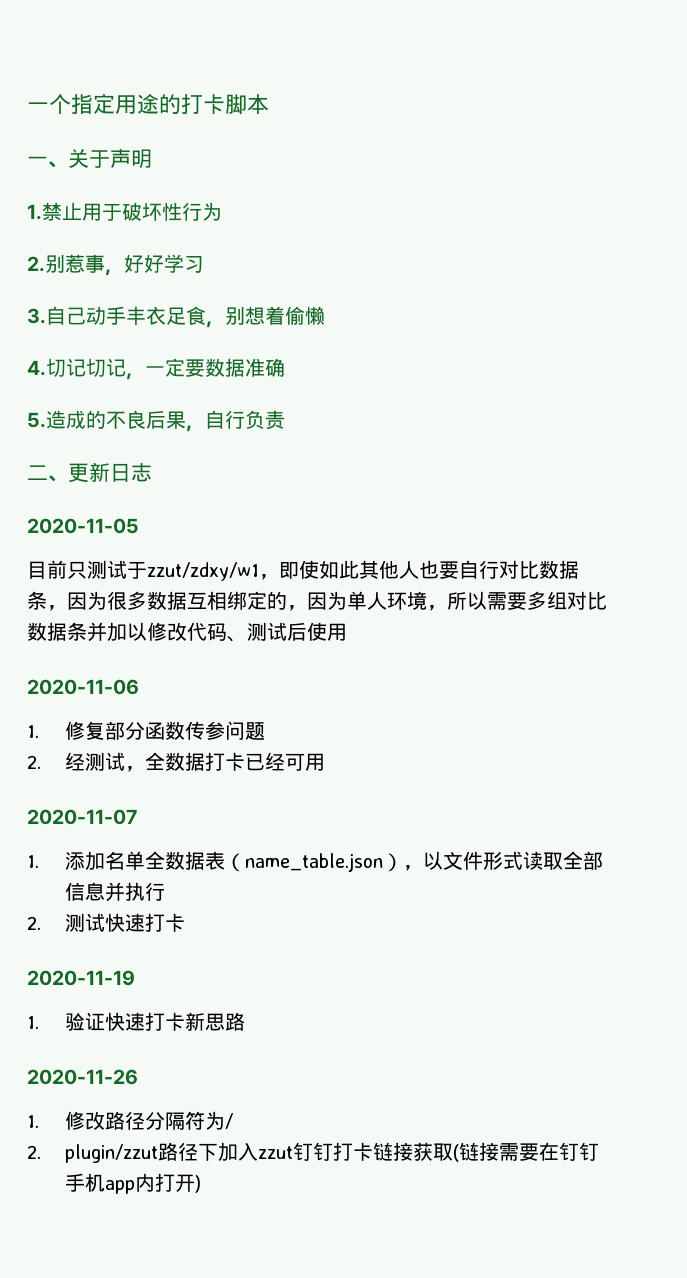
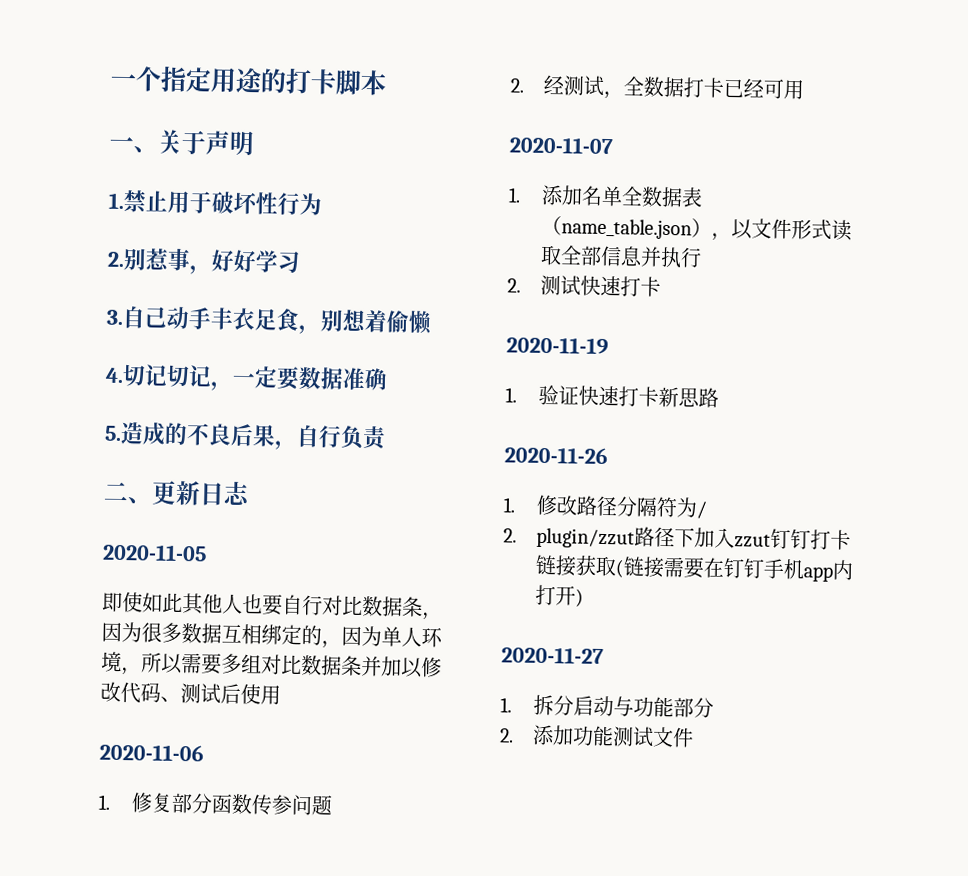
- 目前只测试于zzut/zdxy/w1，即使如此其他人也要自行对比数据条，因为很多数据互相绑定的，因为单人环境，所以需要多组对比数据条并加以修改代码、测试后使用
+ 即使如此其他人也要自行对比数据条，因为很多数据互相绑定的，因为单人环境，所以需要多组对比数据条并加以修改代码、测试后使用
+ 2020-11-27
+ 1.拆分启动与功能部分
+ 2.添加功能测试文件

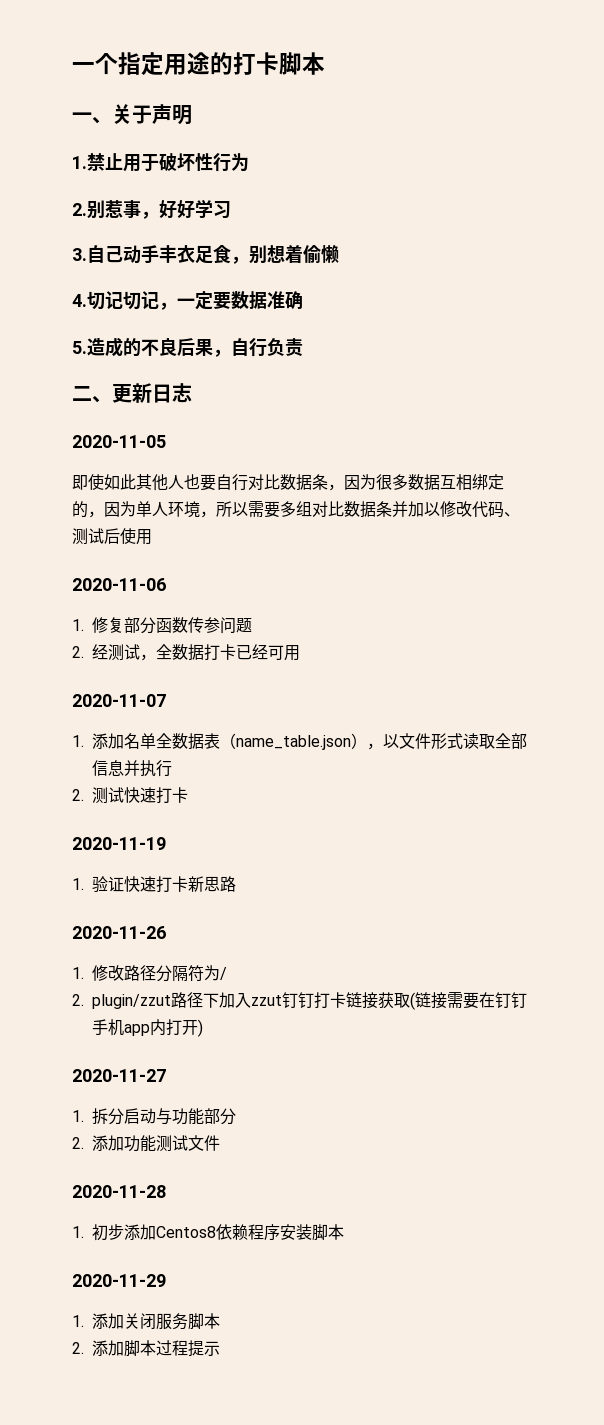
+ 2020-11-28
+ 1.初步添加Centos8依赖程序安装脚本
+ 2020-11-29
+ 1.添加关闭服务脚本
+ 2.添加脚本过程提示

